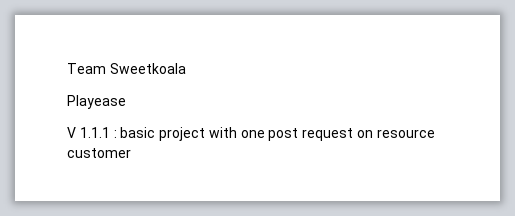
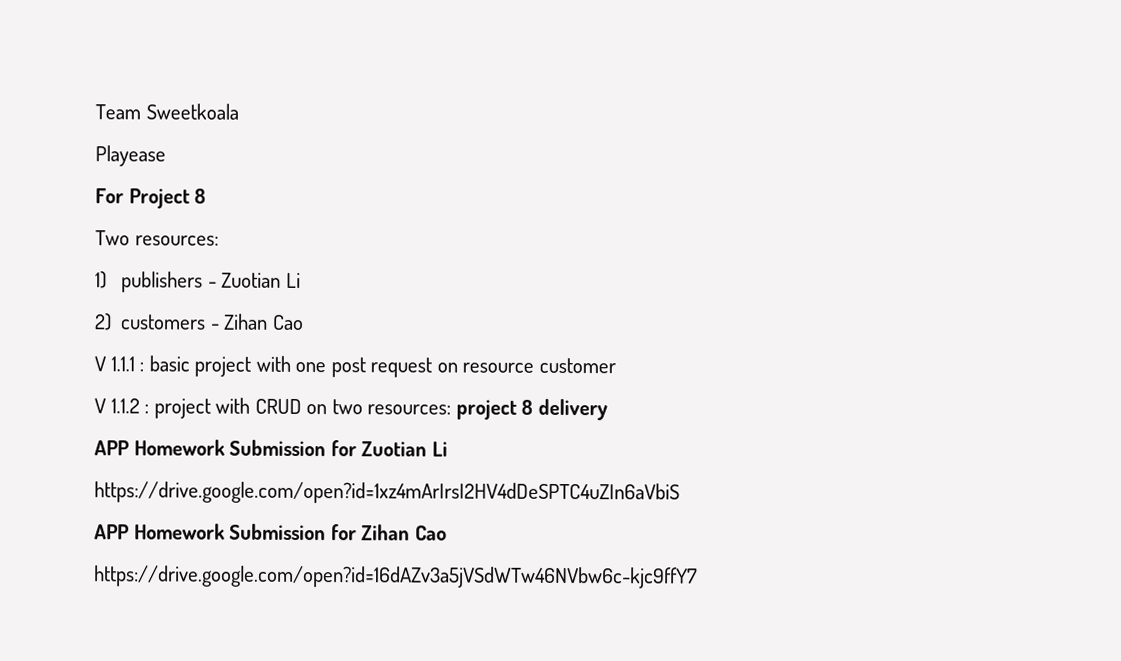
+ For Project 8
+ Two resources:
+ 1) publishers - Zuotian Li
+ 2) customers - Zihan Cao
+ V 1.1.2 : project with CRUD on two resources: project 8 delivery
+ APP Homework Submission for Zuotian Li
+ https://drive.google.com/open?id=1xz4mArIrsI2HV4dDeSPTC4uZIn6aVbiS
+ APP Homework Submission for Zihan Cao
+ https://drive.google.com/open?id=16dAZv3a5jVSdWTw46NVbw6c-kjc9ffY7

